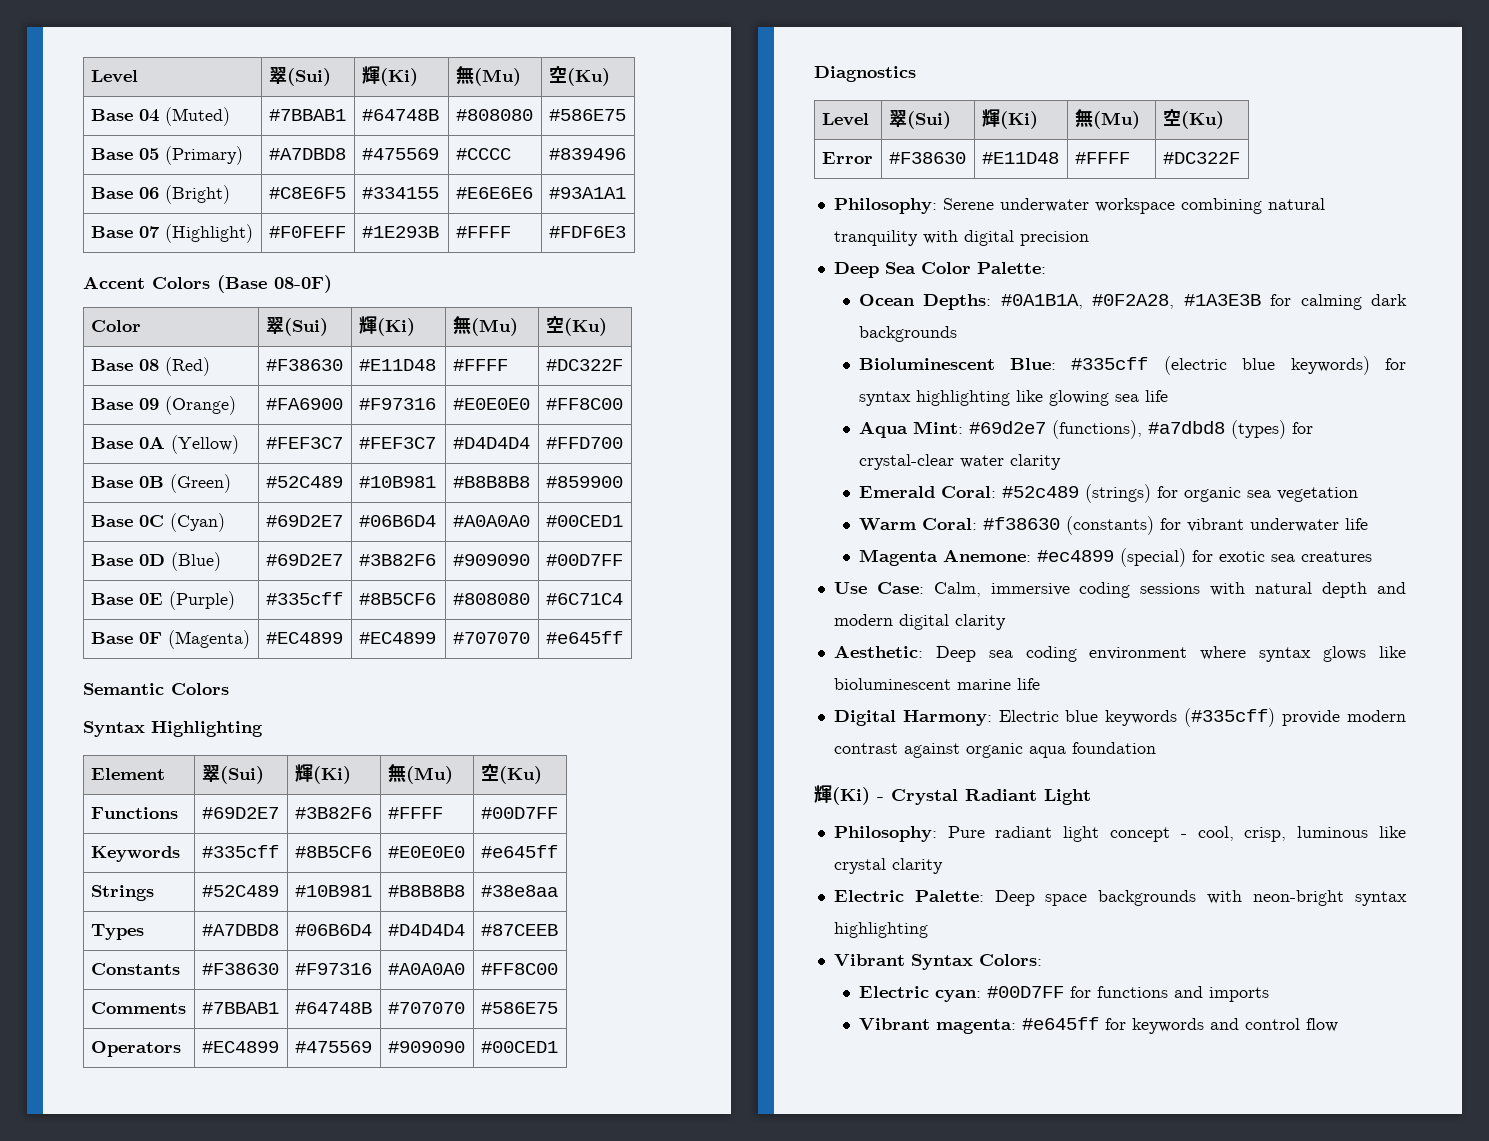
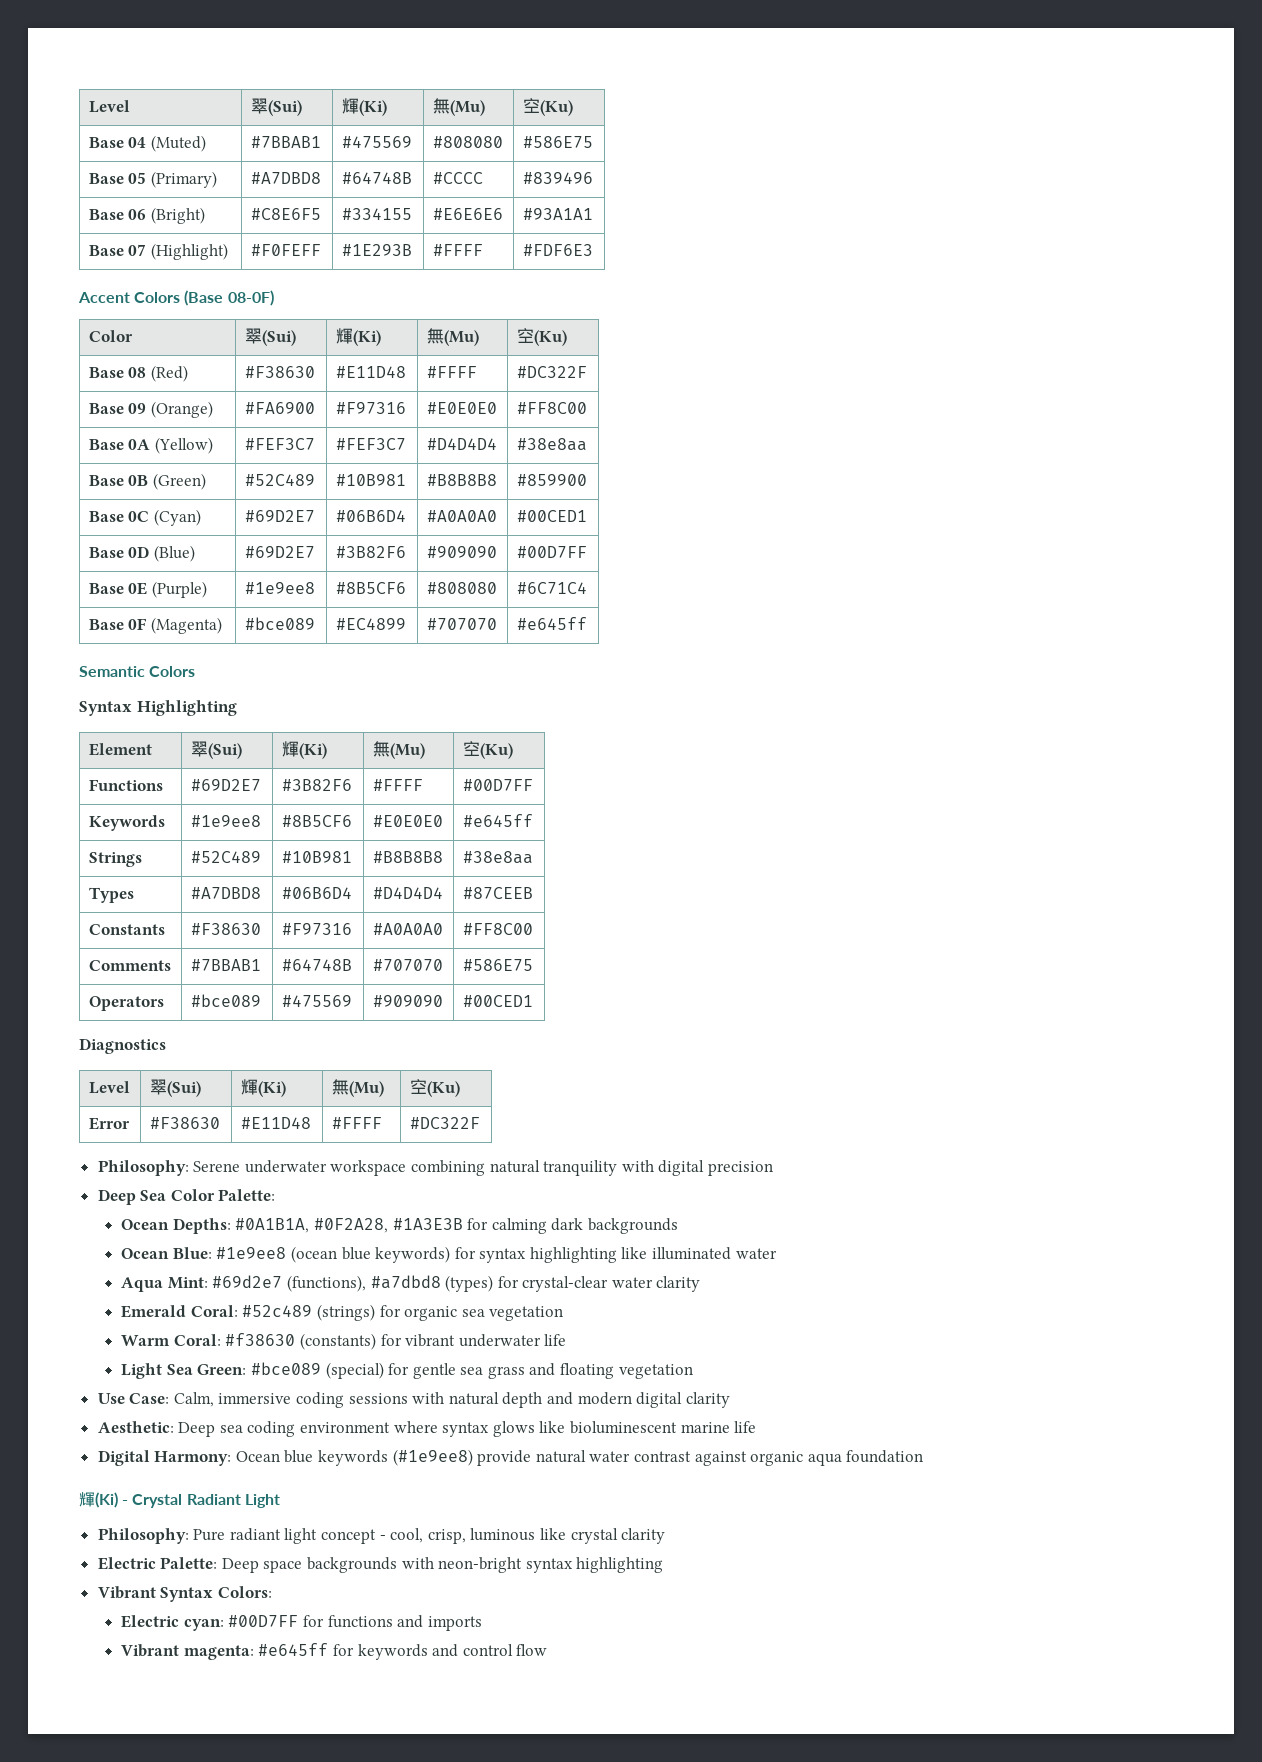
- Base 04 (Muted) | #7BBAB1 | #64748B | #808080 | #586E75
+ Base 04 (Muted) | #7BBAB1 | #475569 | #808080 | #586E75
- Base 05 (Primary) | #A7DBD8 | #475569 | #CCCC | #839496
+ Base 05 (Primary) | #A7DBD8 | #64748B | #CCCC | #839496
- Base 0A (Yellow) | #FEF3C7 | #FEF3C7 | #D4D4D4 | #FFD700
+ Base 0A (Yellow) | #FEF3C7 | #FEF3C7 | #D4D4D4 | #38e8aa
- Base 0E (Purple) | #335cff | #8B5CF6 | #808080 | #6C71C4
+ Base 0E (Purple) | #1e9ee8 | #8B5CF6 | #808080 | #6C71C4
- Base 0F (Magenta) | #EC4899 | #EC4899 | #707070 | #e645ff
+ Base 0F (Magenta) | #bce089 | #EC4899 | #707070 | #e645ff
- Keywords | #335cff | #8B5CF6 | #E0E0E0 | #e645ff
+ Keywords | #1e9ee8 | #8B5CF6 | #E0E0E0 | #e645ff
- Operators | #EC4899 | #475569 | #909090 | #00CED1
+ Operators | #bce089 | #475569 | #909090 | #00CED1
- Bioluminescent Blue: #335cff (electric blue keywords) for syntax highlighting like glowing sea life
+ Ocean Blue: #1e9ee8 (ocean blue keywords) for syntax highlighting like illuminated water
- Magenta Anemone: #ec4899 (special) for exotic sea creatures
+ Light Sea Green: #bce089 (special) for gentle sea grass and floating vegetation
- Digital Harmony: Electric blue keywords (#335cff) provide modern contrast against organic aqua foundation
+ Digital Harmony: Ocean blue keywords (#1e9ee8) provide natural water contrast against organic aqua foundation

